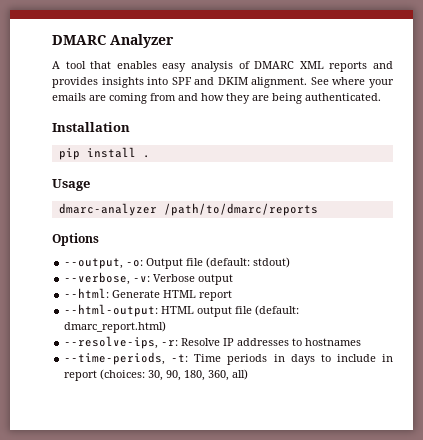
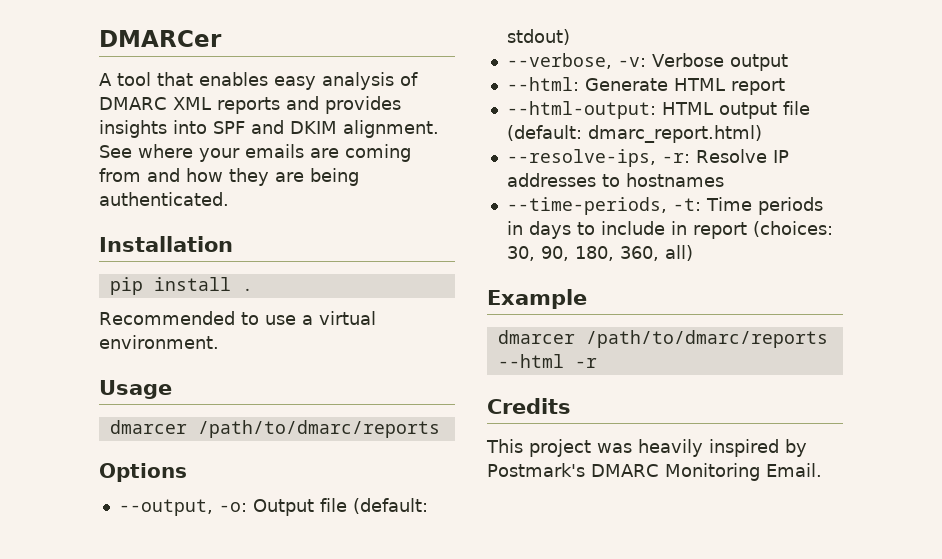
- DMARC Analyzer
+ DMARCer
+ Recommended to use a virtual environment.
  Usage
- dmarc-analyzer /path/to/dmarc/reports
+ dmarcer /path/to/dmarc/reports
+ Example
+ dmarcer /path/to/dmarc/reports --html -r
+ Credits
+ This project was heavily inspired by Postmark's DMARC Monitoring Email.

